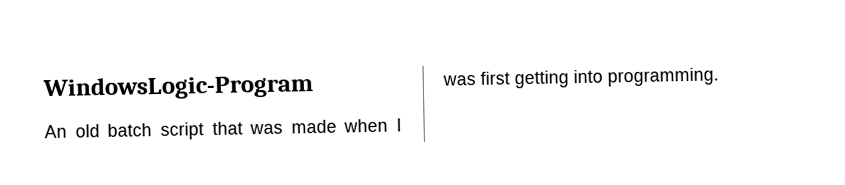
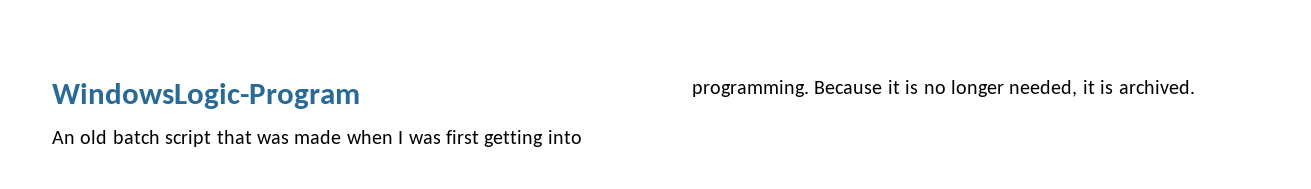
+ Because it is no longer needed, it is archived.

